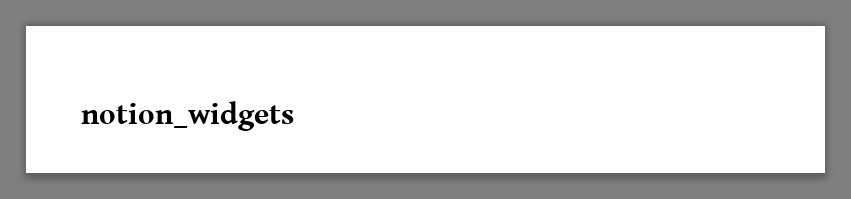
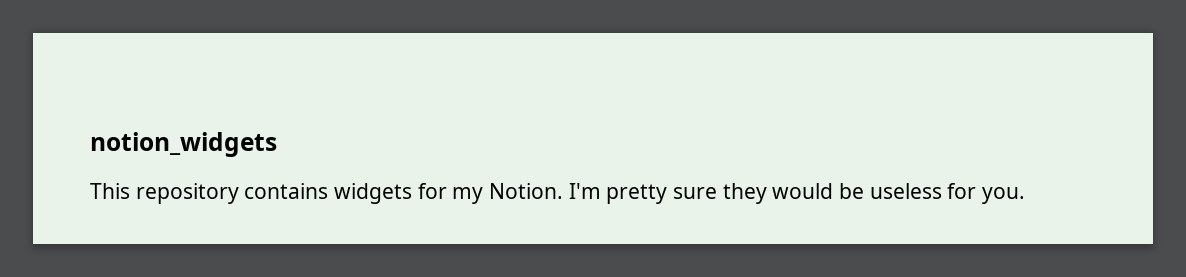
+ This repository contains widgets for my Notion. I'm pretty sure they would be useless for you.

